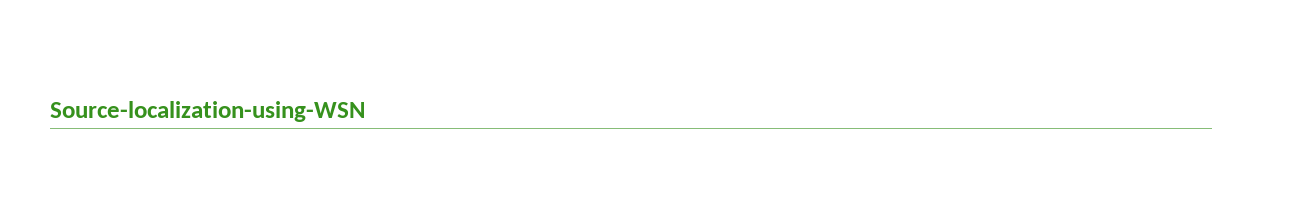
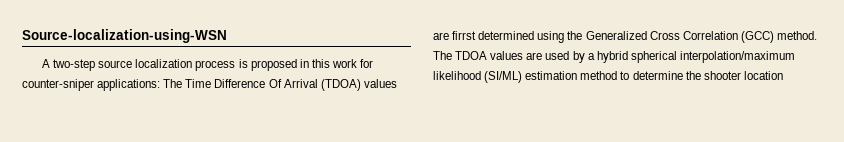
+ A two-step source localization process is proposed in this work for counter-sniper applications: The Time Difference Of Arrival (TDOA) values are firrst determined using the Generalized Cross Correlation (GCC) method. The TDOA values are used by a hybrid spherical interpolation/maximum likelihood (SI/ML) estimation method to determine the shooter location

